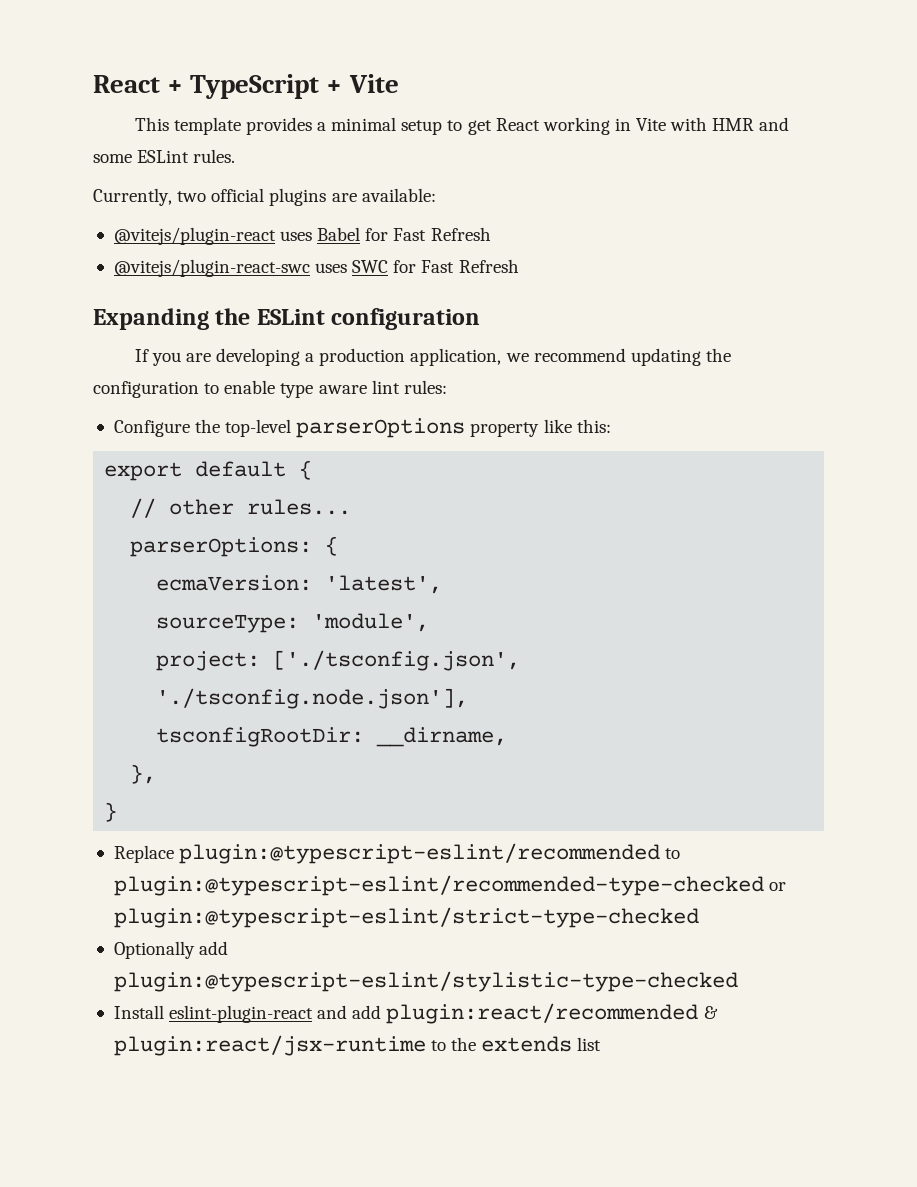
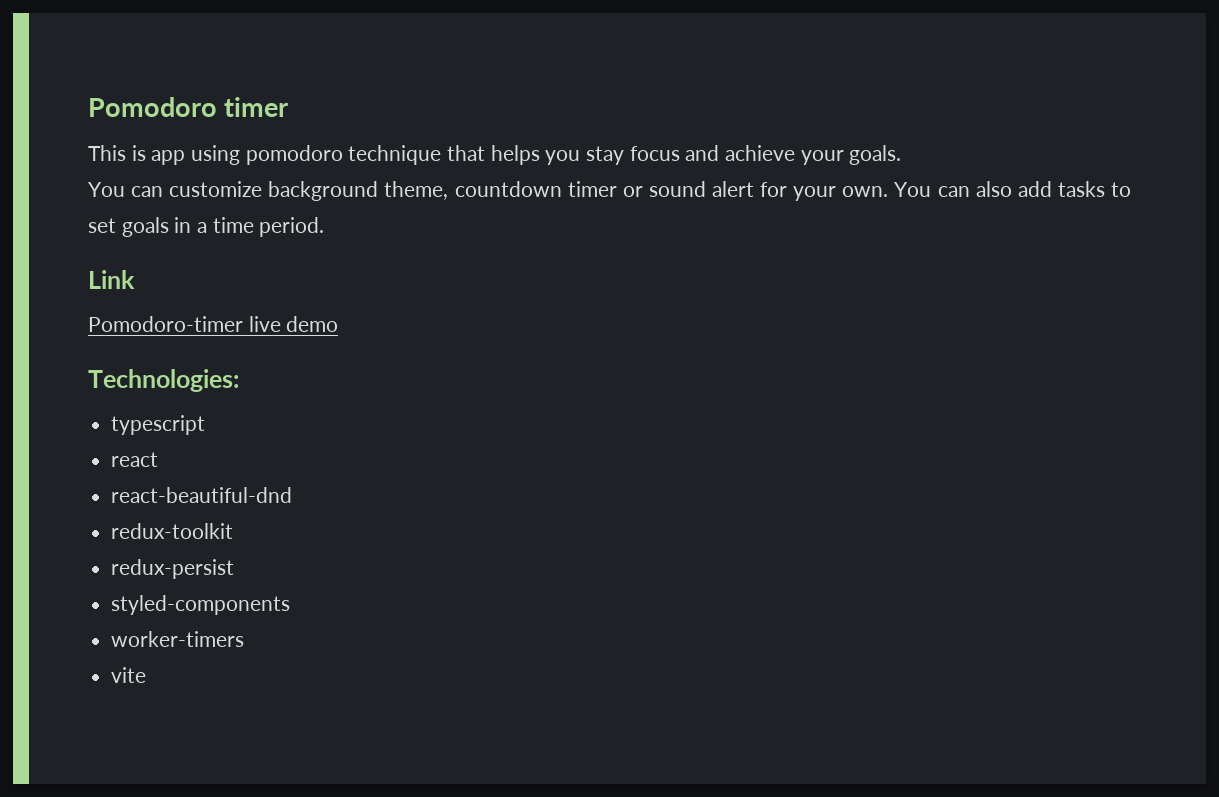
- React + TypeScript + Vite
- This template provides a minimal setup to get React working in Vite with HMR and some ESLint rules.
- Currently, two official plugins are available:
- @vitejs/plugin-react uses Babel for Fast Refresh
- @vitejs/plugin-react-swc uses SWC for Fast Refresh
- Expanding the ESLint configuration
- If you are developing a production application, we recommend updating the configuration to enable type aware lint rules:
- Configure the top-level parserOptions property like this:
- export default {
- // other rules...
- parserOptions: {
- ecmaVersion: 'latest',
- sourceType: 'module',
- project: ['./tsconfig.json', './tsconfig.node.json'],
- tsconfigRootDir: __dirname,
- },
- }
- Replace plugin:@typescript-eslint/recommended to plugin:@typescript-eslint/recommended-type-checked or plugin:@typescript-eslint/strict-type-checked
- Optionally add plugin:@typescript-eslint/stylistic-type-checked
- Install eslint-plugin-react and add plugin:react/recommended & plugin:react/jsx-runtime to the extends list
+ Pomodoro timer
+ This is app using pomodoro technique that helps you stay focus and achieve your goals.
+ You can customize background theme, countdown timer or sound alert for your own. You can also add tasks to set goals in a time period.
+ Link
+ Pomodoro-timer live demo
+ Technologies:
+ typescript
+ react
+ react-beautiful-dnd
+ redux-toolkit
+ redux-persist
+ styled-components
+ worker-timers
+ vite

